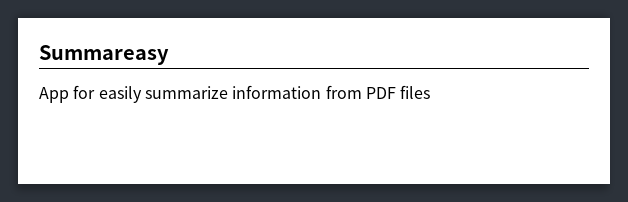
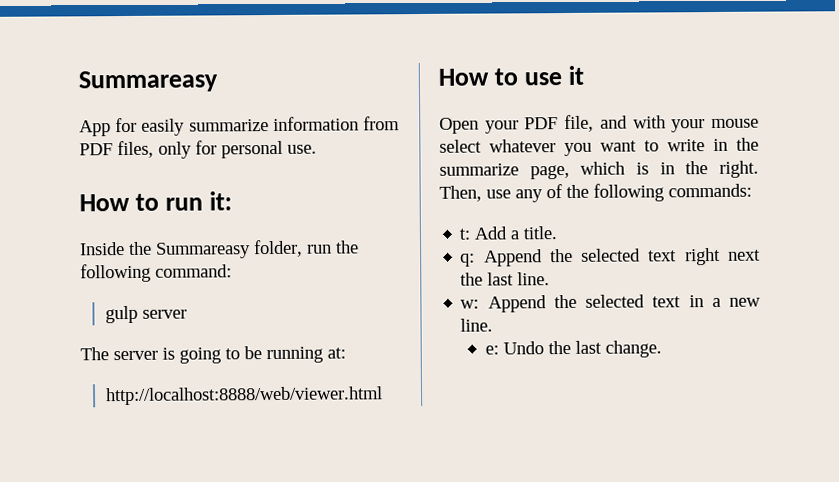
- App for easily summarize information from PDF files
+ App for easily summarize information from PDF files, only for personal use.
+ How to run it:
+ Inside the Summareasy folder, run the following command:
+ gulp server
+ The server is going to be running at:
+ http://localhost:8888/web/viewer.html
+ How to use it
+ Open your PDF file, and with your mouse select whatever you want to write in the summarize page, which is in the right. Then, use any of the following commands:
+ t: Add a title.
+ q: Append the selected text right next the last line.
+ w: Append the selected text in a new line.
+ e: Undo the last change.

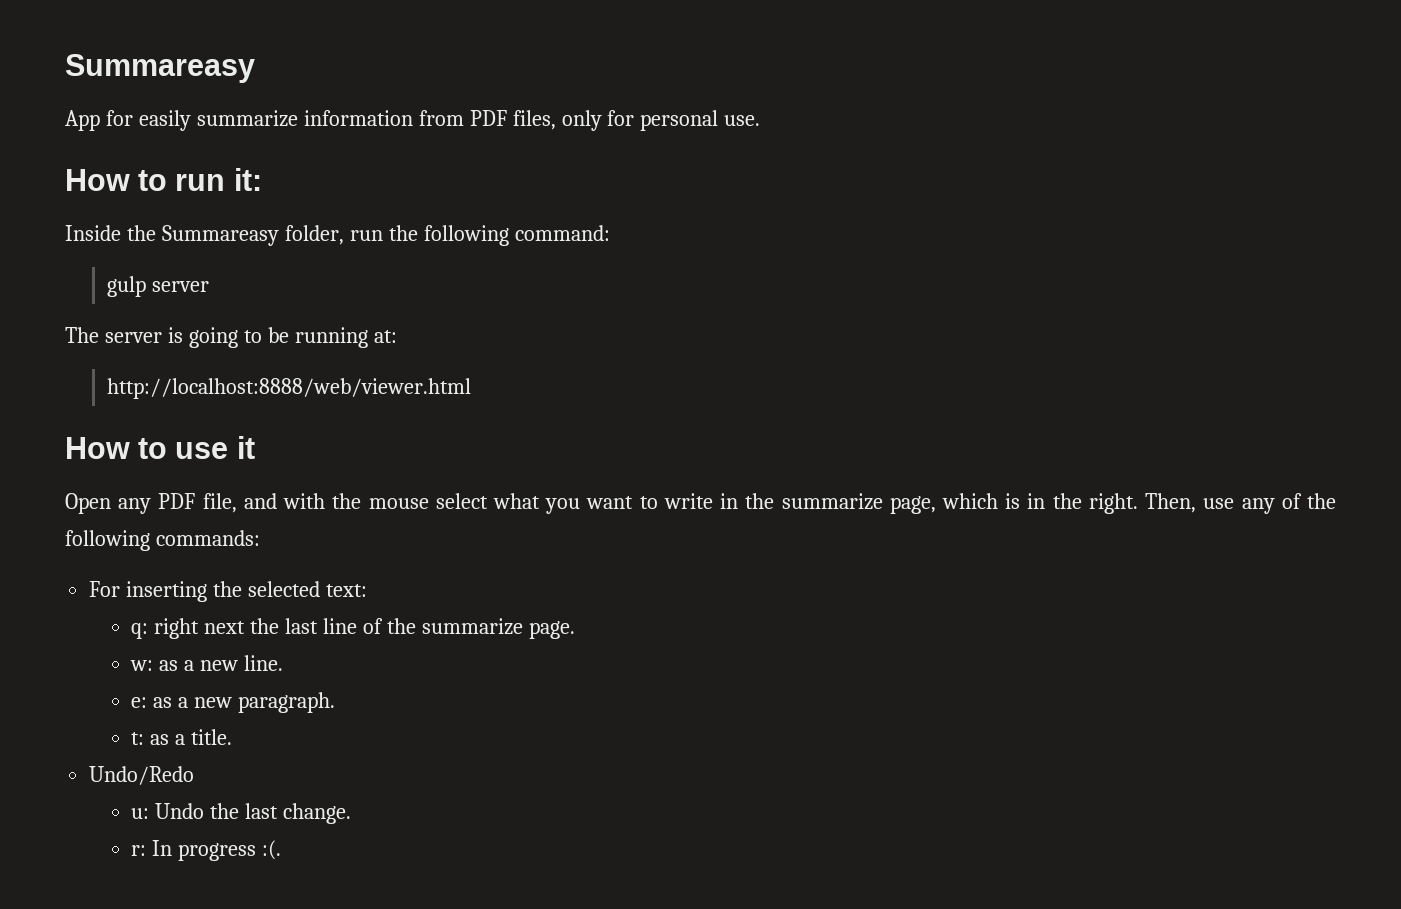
- Open your PDF file, and with your mouse select whatever you want to write in the summarize page, which is in the right.
+ Open any PDF file, and with the mouse select what you want to write in the summarize page, which is in the right.
- t: Add a title.
- q: Append the selected text right next the last line.
- w: Append the selected text in a new line.
- e: Undo the last change.
+ For inserting the selected text:
+ q: right next the last line of the summarize page.
+ w: as a new line.
+ e: as a new paragraph.
+ t: as a title.
+ Undo/Redo
+ u: Undo the last change.
+ r: In progress :(.

